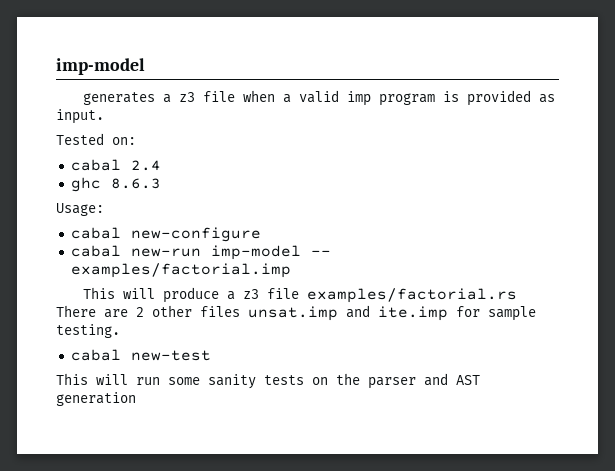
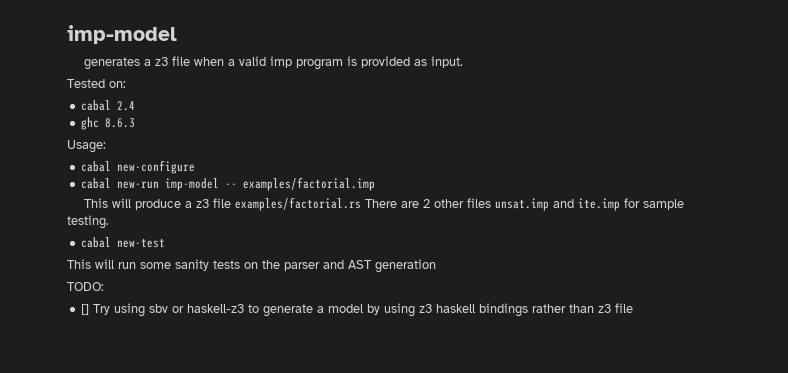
+ TODO:
+ [] Try using sbv or haskell-z3 to generate a model by using z3 haskell bindings rather than z3 file

